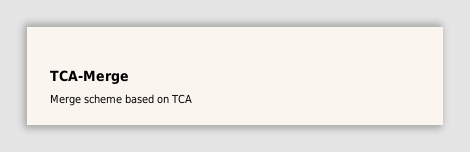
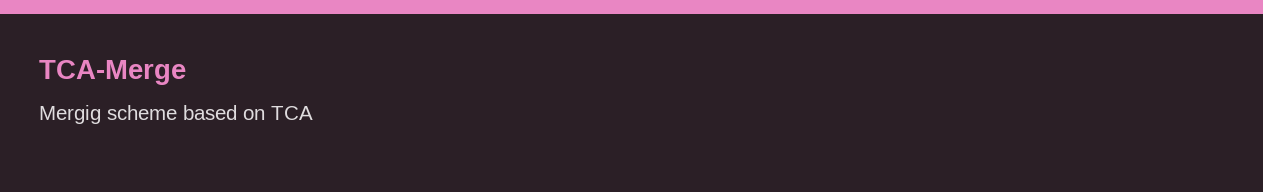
- Merge scheme based on TCA
+ Mergig scheme based on TCA

